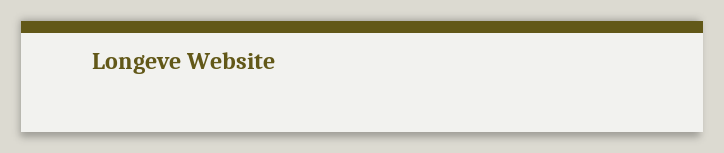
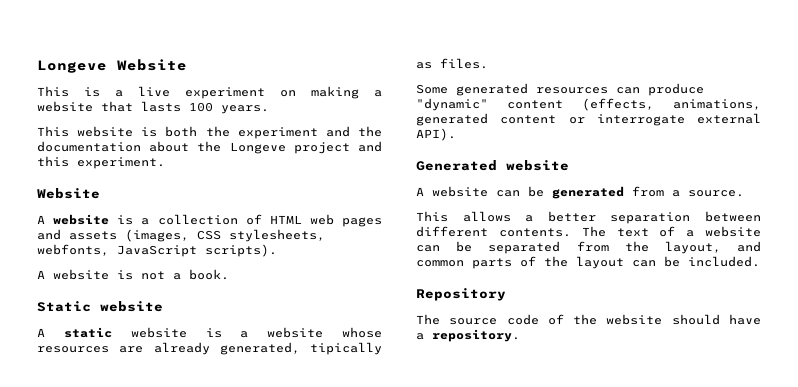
+ This is a live experiment on making a website that lasts 100 years.
+ This website is both the experiment and the documentation about the Longeve project and this experiment.
+ Website
+ A website is a collection of HTML web pages and assets (images, CSS stylesheets, webfonts, JavaScript scripts).
+ A website is not a book.
+ Static website
+ A static website is a website whose resources are already generated, tipically as files.
+ Some generated resources can produce "dynamic" content (effects, animations, generated content or interrogate external API).
+ Generated website
+ A website can be generated from a source.
+ This allows a better separation between different contents. The text of a website can be separated from the layout, and common parts of the layout can be included.
+ Repository
+ The source code of the website should have a repository.

